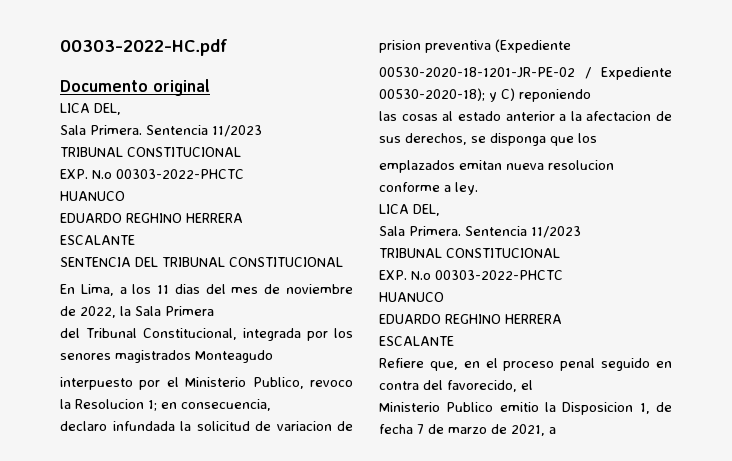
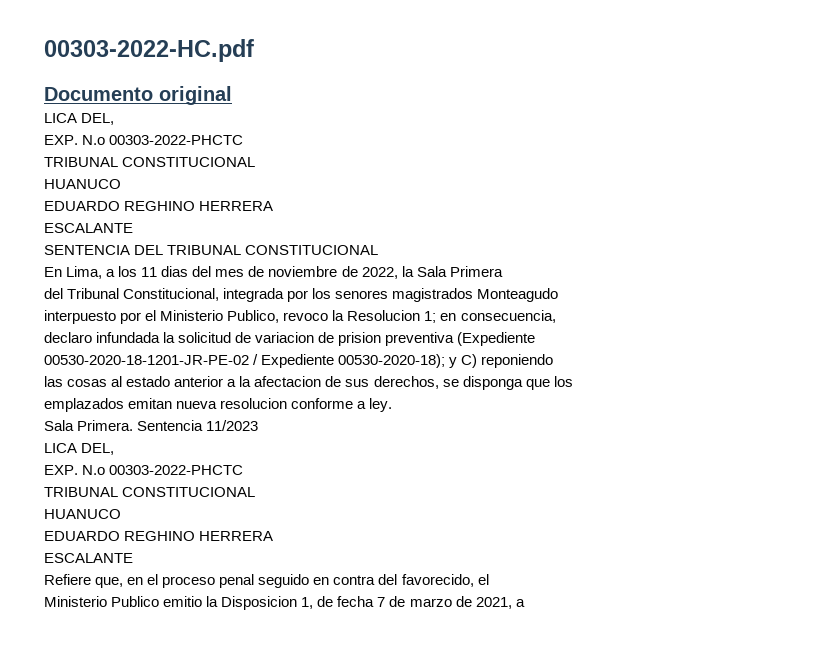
  Documento original
  LICA DEL,
- Sala Primera. Sentencia 11/2023
+ EXP. N.o 00303-2022-PHCTC
  TRIBUNAL CONSTITUCIONAL
- EXP. N.o 00303-2022-PHCTC
  emplazados emitan nueva resolucion conforme a ley.
+ Sala Primera. Sentencia 11/2023
  LICA DEL,
- Sala Primera. Sentencia 11/2023
+ EXP. N.o 00303-2022-PHCTC
  TRIBUNAL CONSTITUCIONAL
- EXP. N.o 00303-2022-PHCTC

